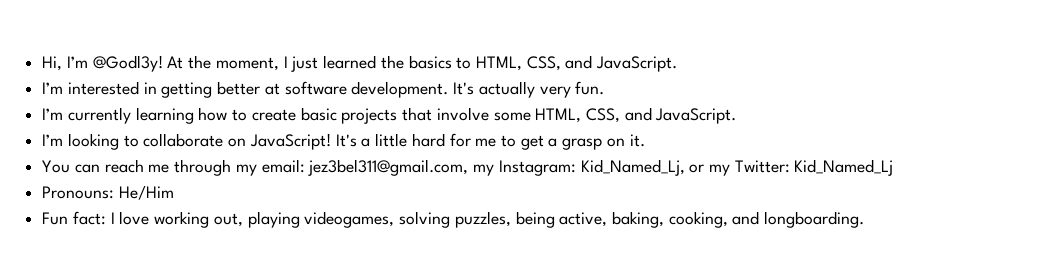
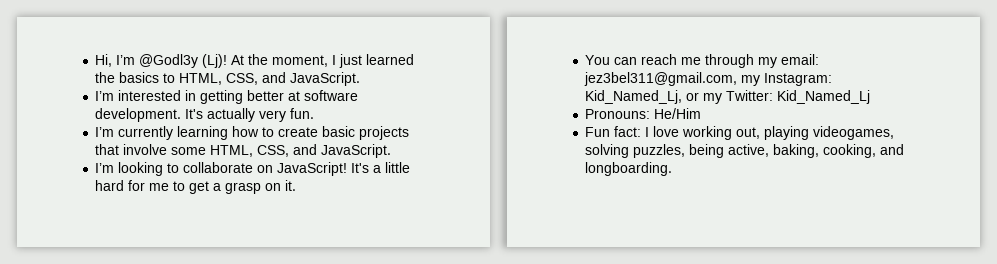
- Hi, I’m @Godl3y!
+ Hi, I’m @Godl3y (Lj)!

